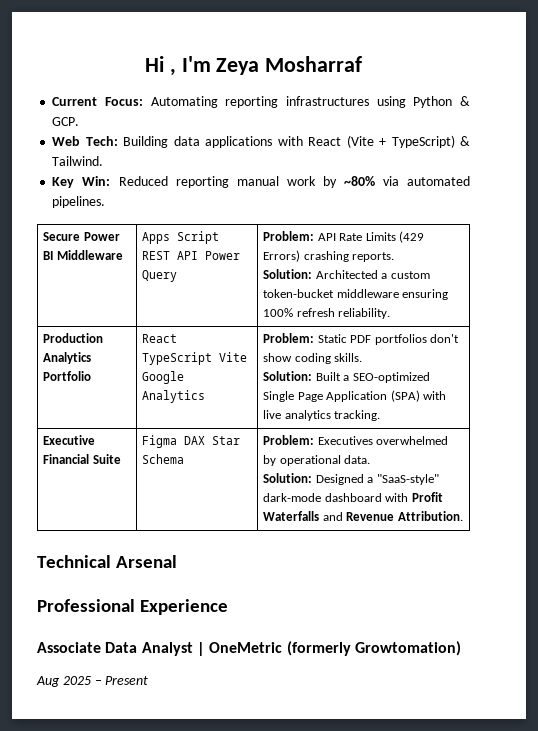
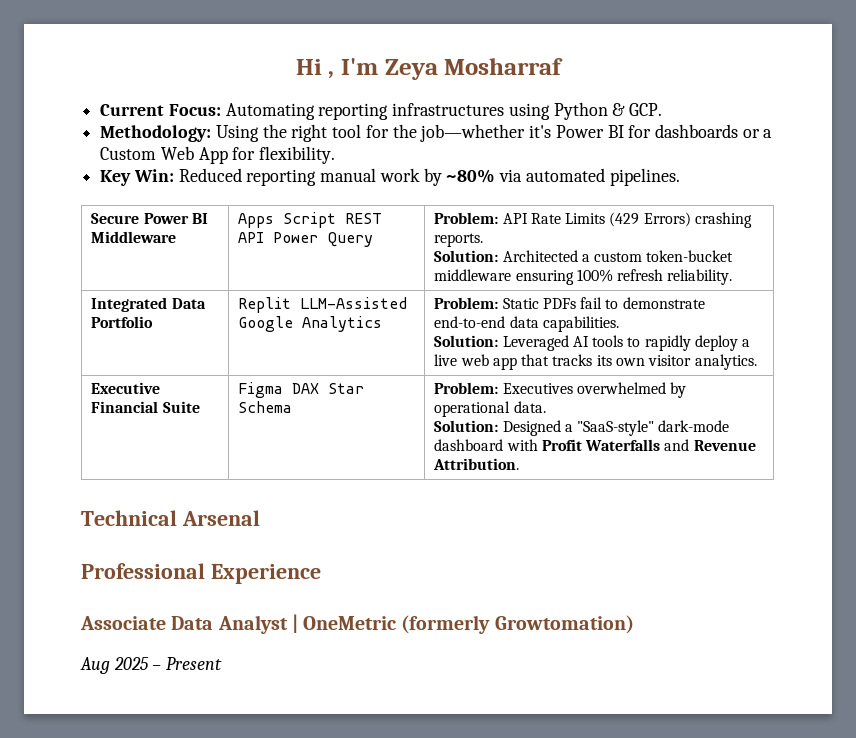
- Web Tech: Building data applications with React (Vite + TypeScript) & Tailwind.
+ Methodology: Using the right tool for the job—whether it's Power BI for dashboards or a Custom Web App for flexibility.
- Production Analytics Portfolio | React TypeScript Vite Google Analytics | Problem: Static PDF portfolios don't show coding skills.
- Solution: Built a SEO-optimized Single Page Application (SPA) with live analytics tracking.
+ Integrated Data Portfolio | Replit LLM-Assisted Google Analytics | Problem: Static PDFs fail to demonstrate end-to-end data capabilities.
+ Solution: Leveraged AI tools to rapidly deploy a live web app that tracks its own visitor analytics.

